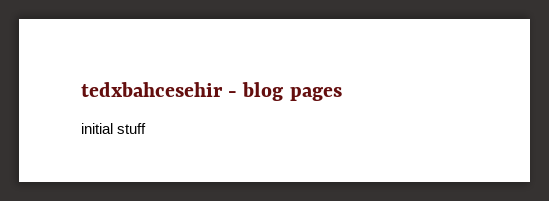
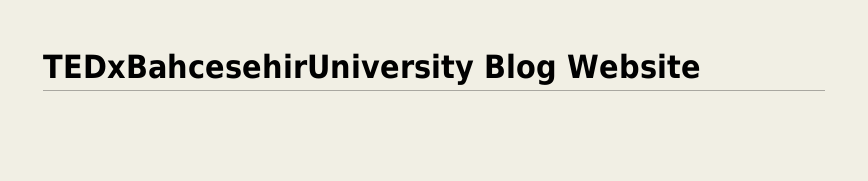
- tedxbahcesehir - blog pages
- initial stuff
+ TEDxBahcesehirUniversity Blog Website

